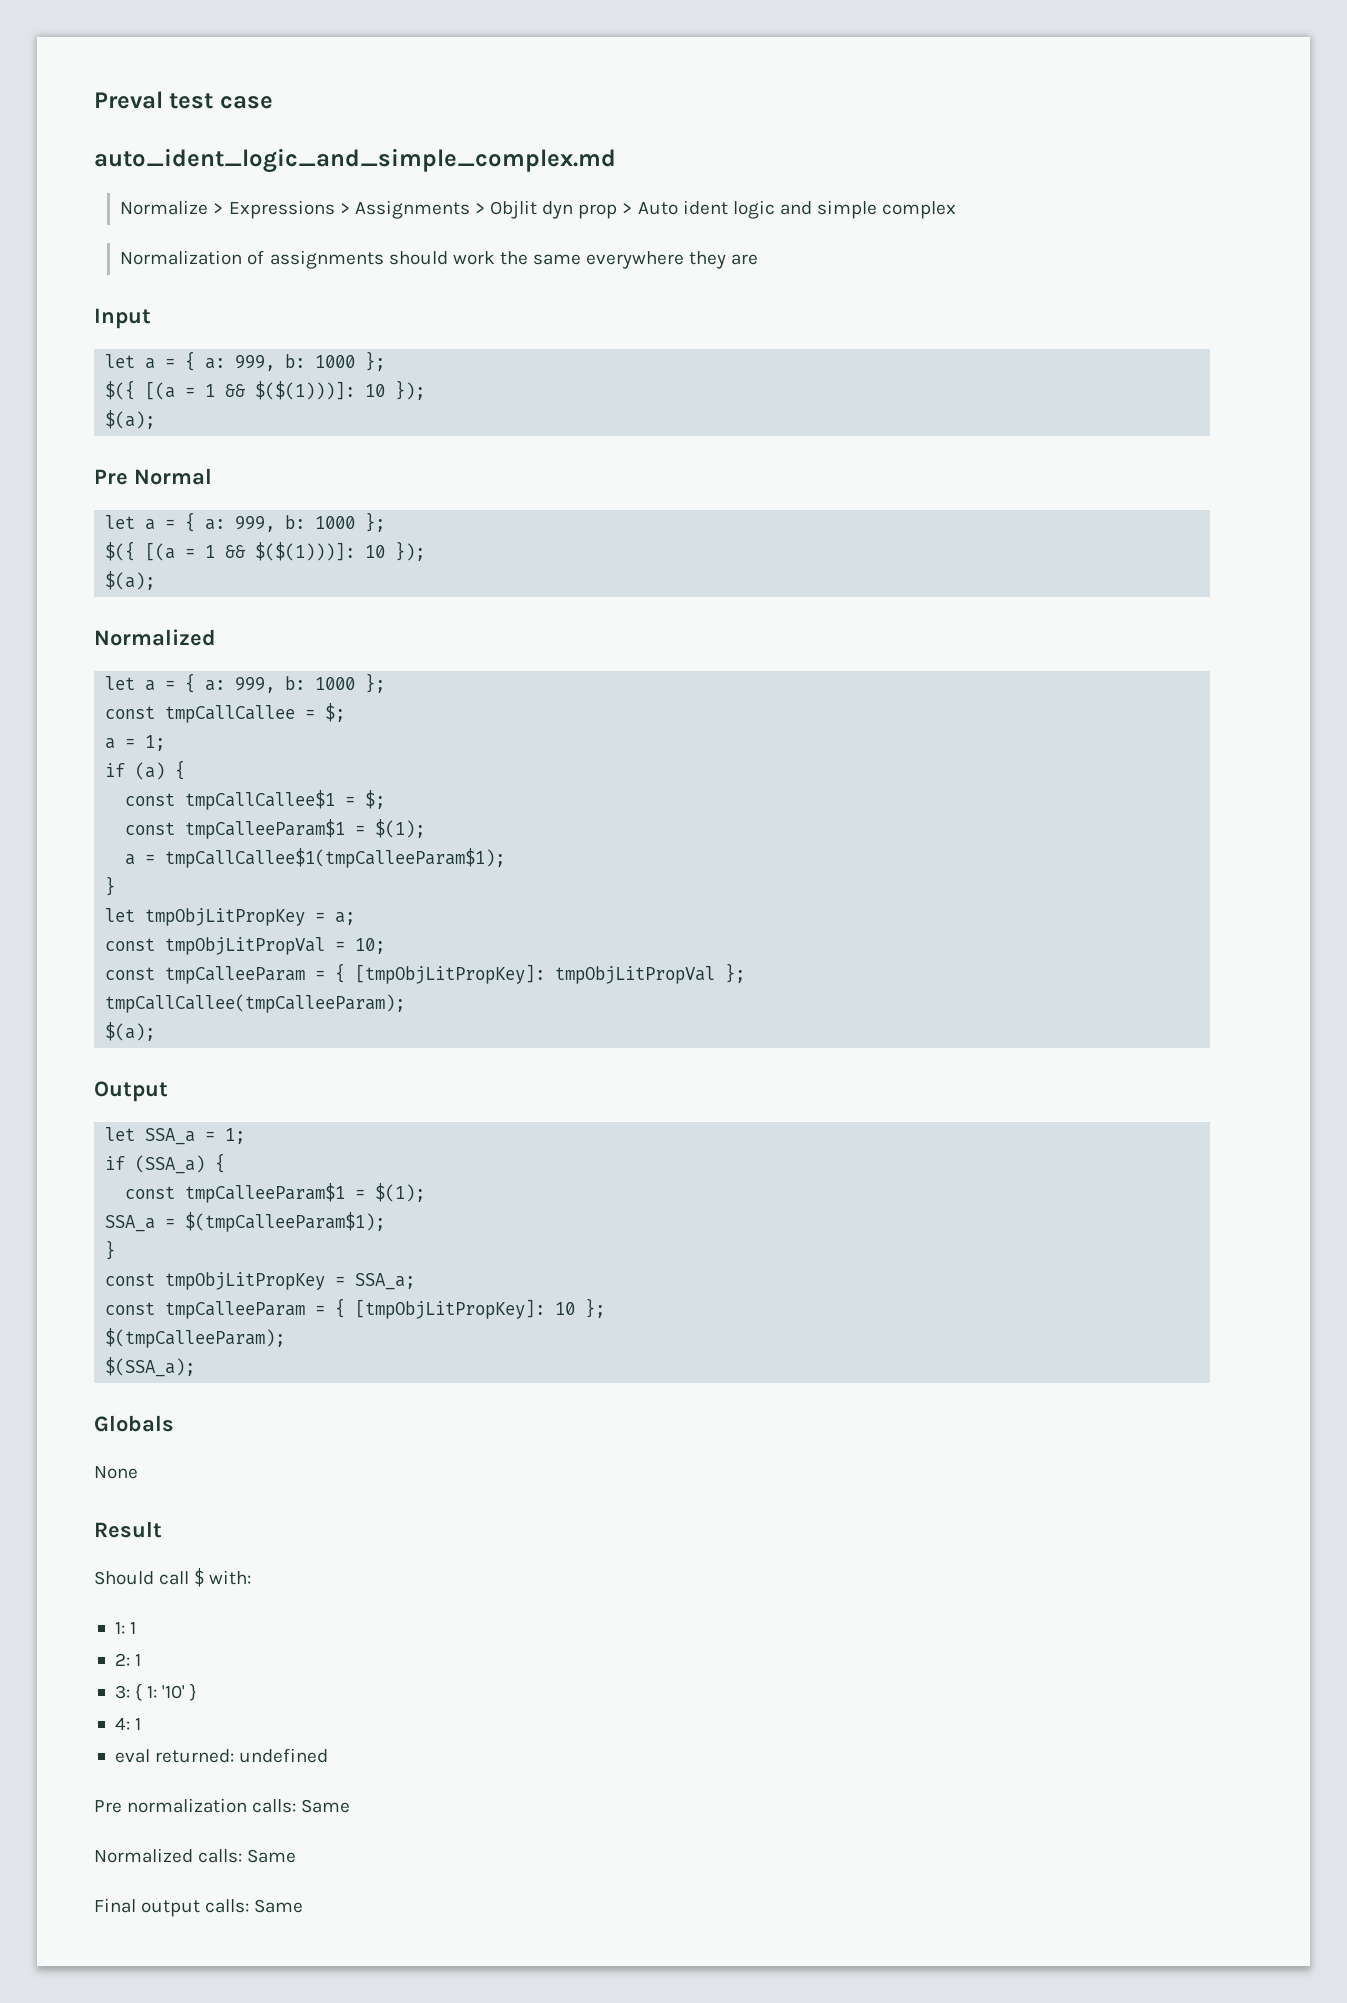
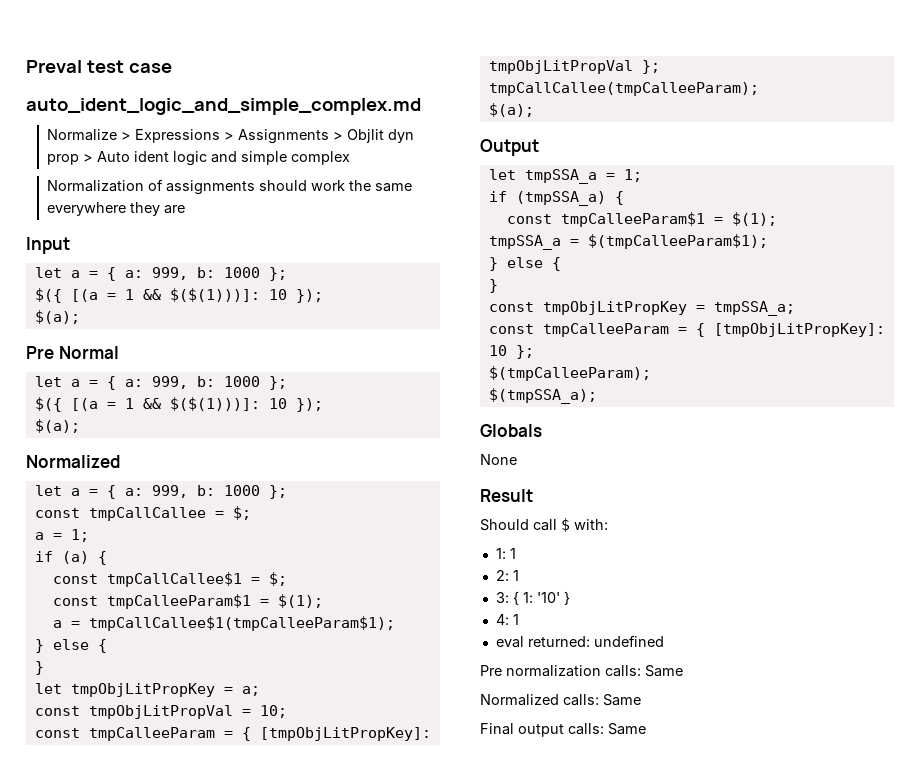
  a = tmpCallCallee$1(tmpCalleeParam$1);
+ } else {
- let SSA_a = 1;
- if (SSA_a) {
+ let tmpSSA_a = 1;
+ if (tmpSSA_a) {
- SSA_a = $(tmpCalleeParam$1);
+ tmpSSA_a = $(tmpCalleeParam$1);
+ } else {
- const tmpObjLitPropKey = SSA_a;
+ const tmpObjLitPropKey = tmpSSA_a;
- $(SSA_a);
+ $(tmpSSA_a);

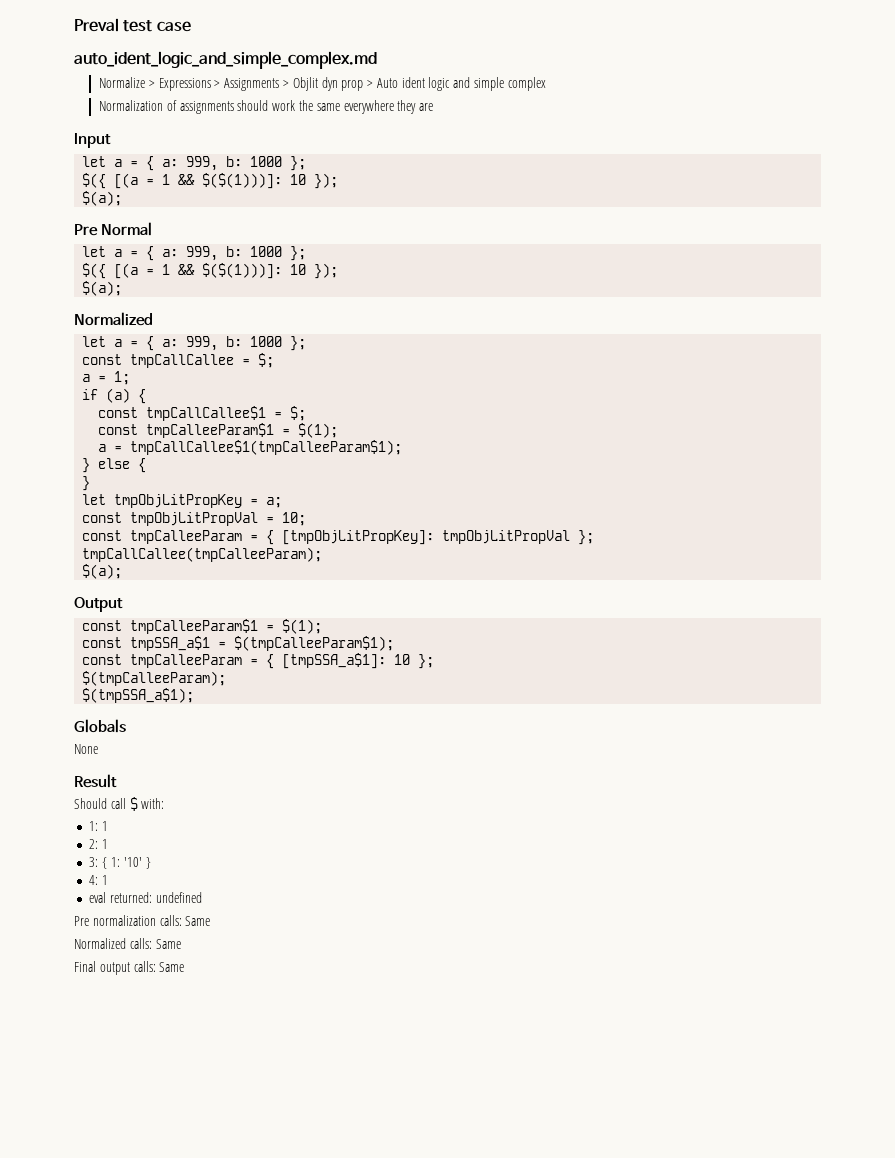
  Output
- let tmpSSA_a = 1;
- if (tmpSSA_a) {
  const tmpCalleeParam$1 = $(1);
- tmpSSA_a = $(tmpCalleeParam$1);
- } else {
- }
- const tmpObjLitPropKey = tmpSSA_a;
- const tmpCalleeParam = { [tmpObjLitPropKey]: 10 };
+ const tmpSSA_a$1 = $(tmpCalleeParam$1);
+ const tmpCalleeParam = { [tmpSSA_a$1]: 10 };
- $(tmpSSA_a);
+ $(tmpSSA_a$1);

